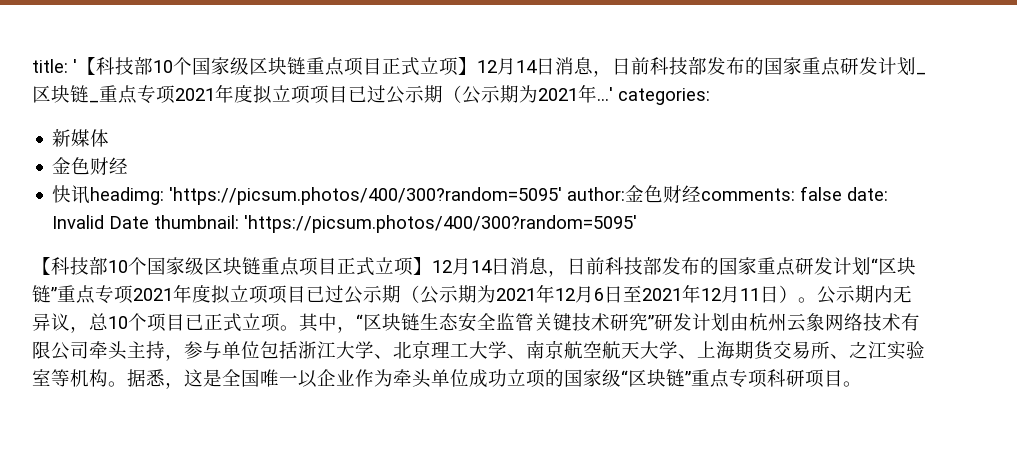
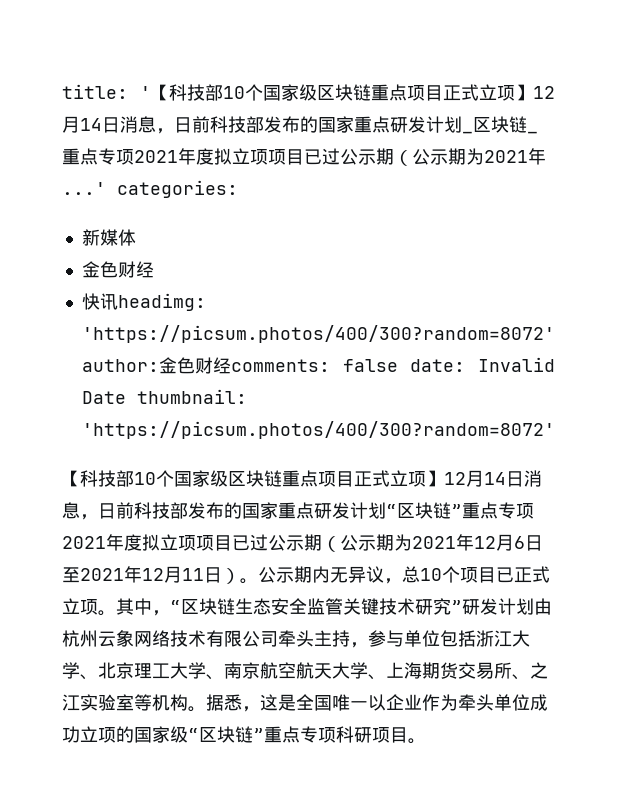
- 快讯headimg: 'https://picsum.photos/400/300?random=5095' author:金色财经comments: false date: Invalid Date thumbnail: 'https://picsum.photos/400/300?random=5095'
+ 快讯headimg: 'https://picsum.photos/400/300?random=8072' author:金色财经comments: false date: Invalid Date thumbnail: 'https://picsum.photos/400/300?random=8072'

